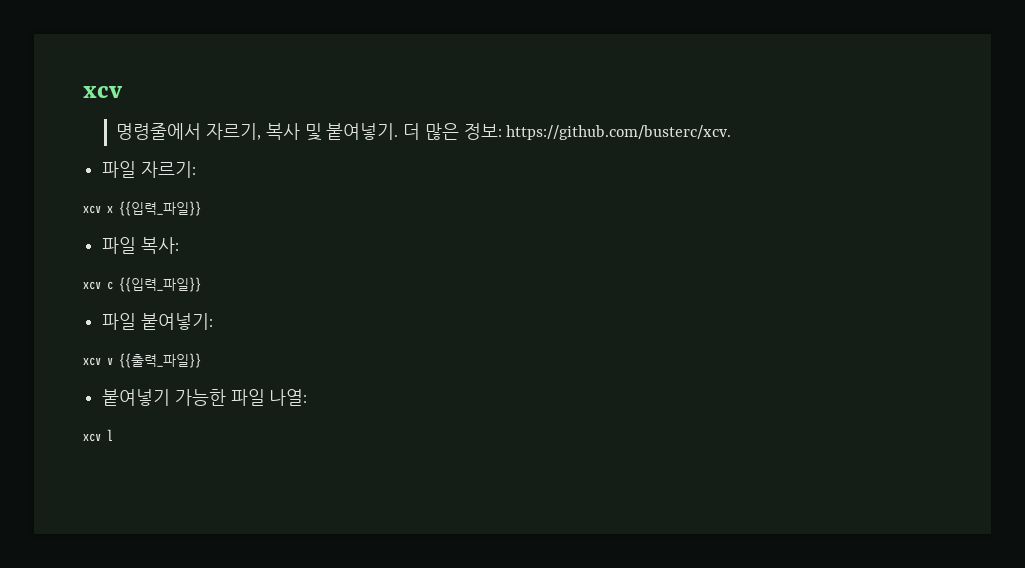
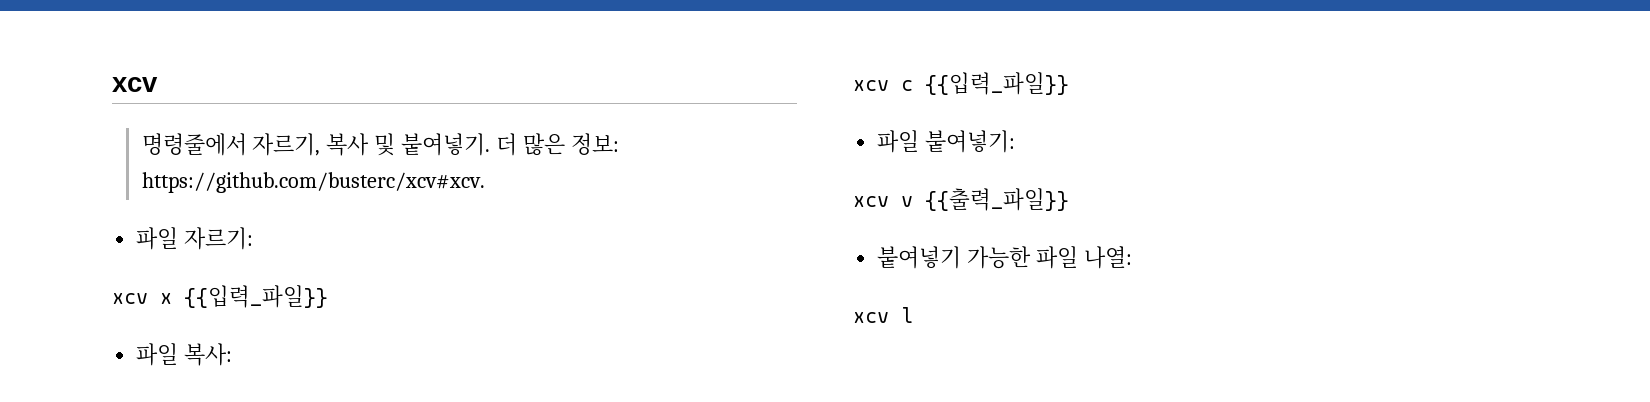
- 더 많은 정보: https://github.com/busterc/xcv.
+ 더 많은 정보: https://github.com/busterc/xcv#xcv.

